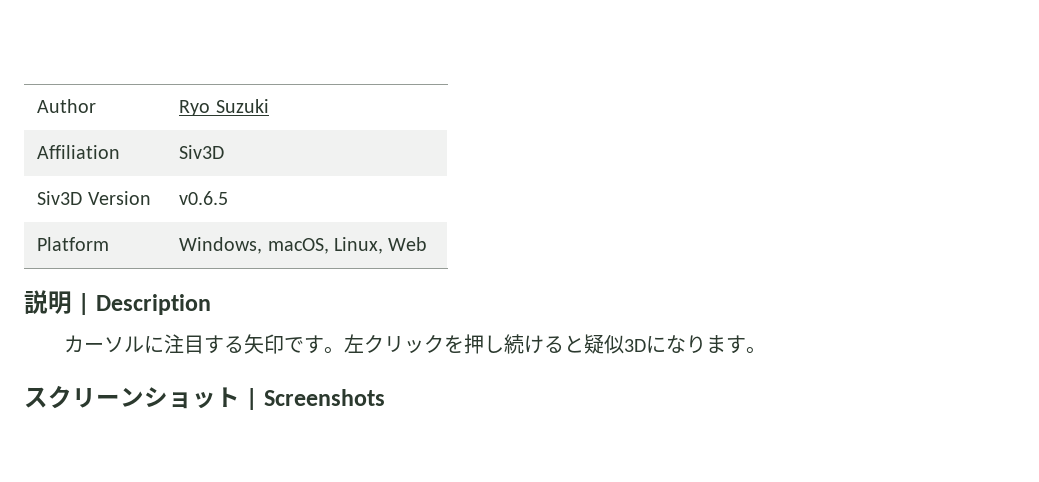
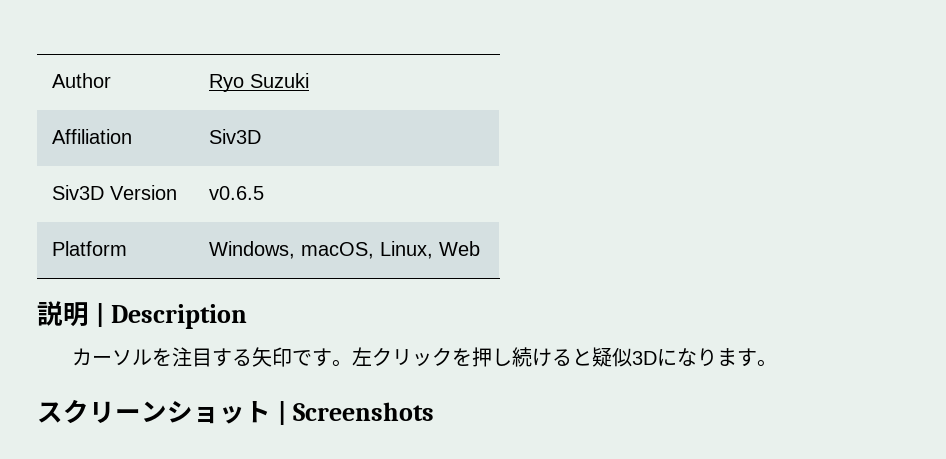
- カーソルに注目する矢印です。
+ カーソルを注目する矢印です。

